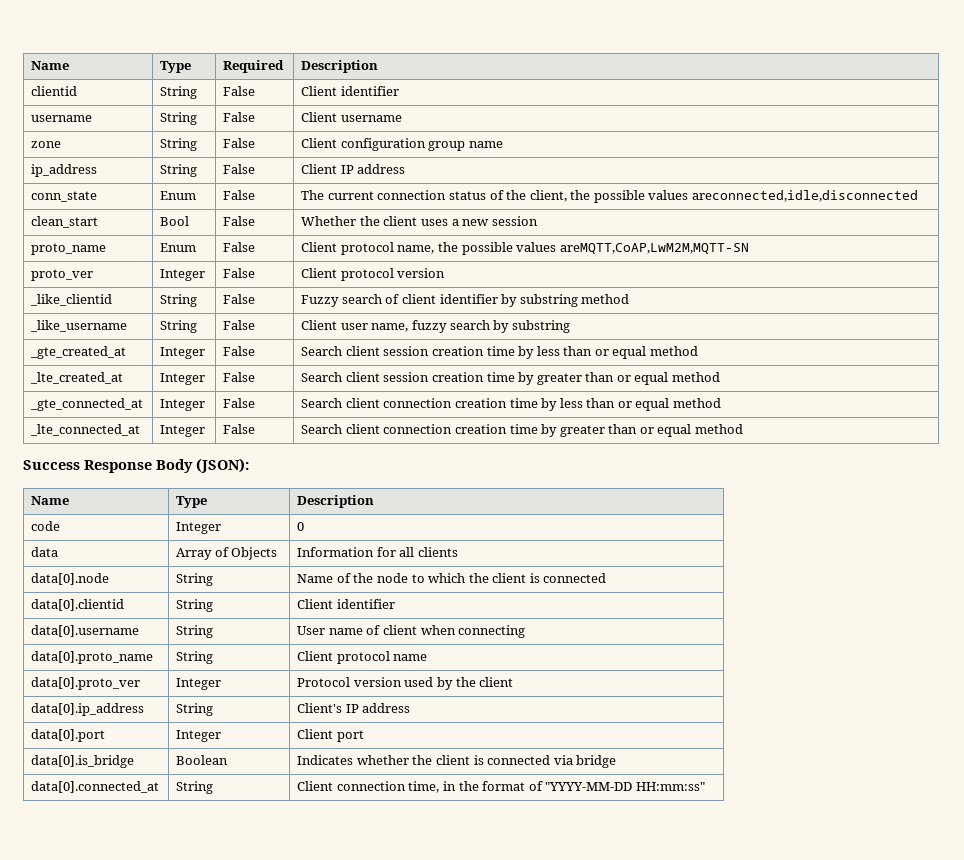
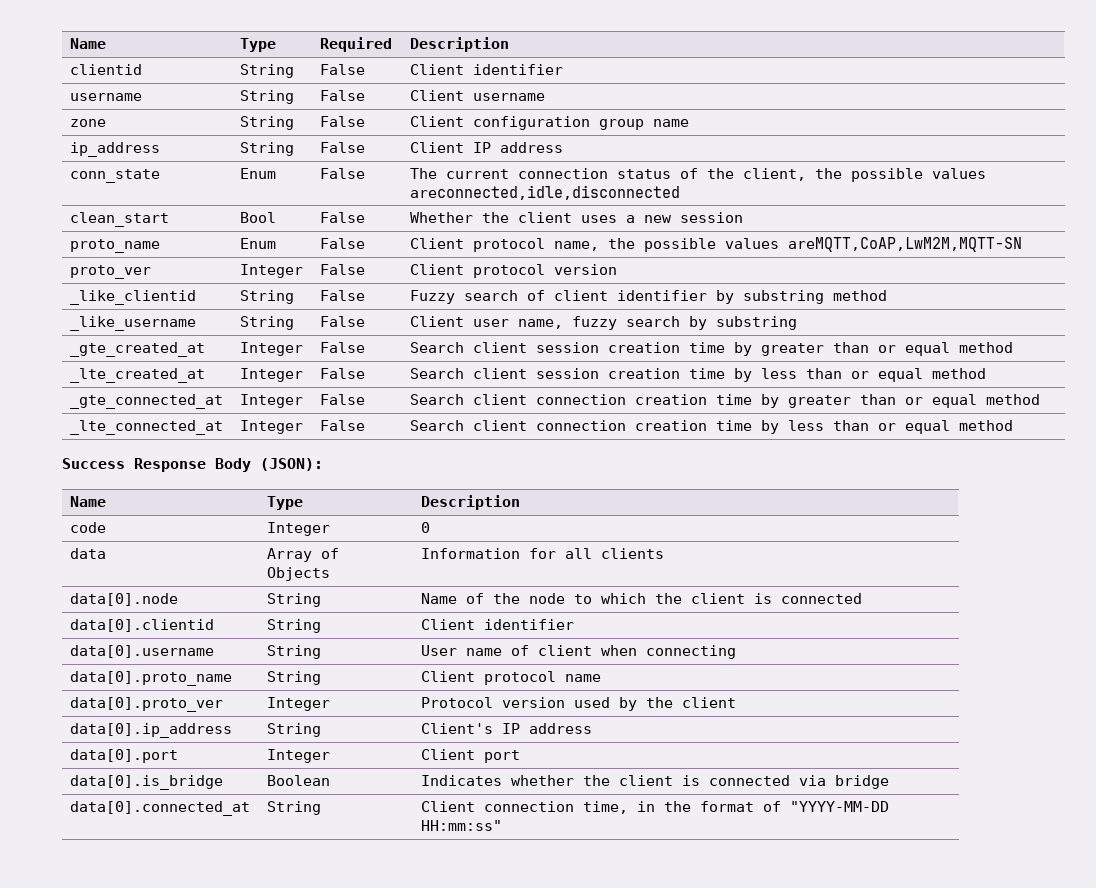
- _gte_created_at | Integer | False | Search client session creation time by less than or equal method
+ _gte_created_at | Integer | False | Search client session creation time by greater than or equal method
- _lte_created_at | Integer | False | Search client session creation time by greater than or equal method
+ _lte_created_at | Integer | False | Search client session creation time by less than or equal method
- _gte_connected_at | Integer | False | Search client connection creation time by less than or equal method
+ _gte_connected_at | Integer | False | Search client connection creation time by greater than or equal method
- _lte_connected_at | Integer | False | Search client connection creation time by greater than or equal method
+ _lte_connected_at | Integer | False | Search client connection creation time by less than or equal method

